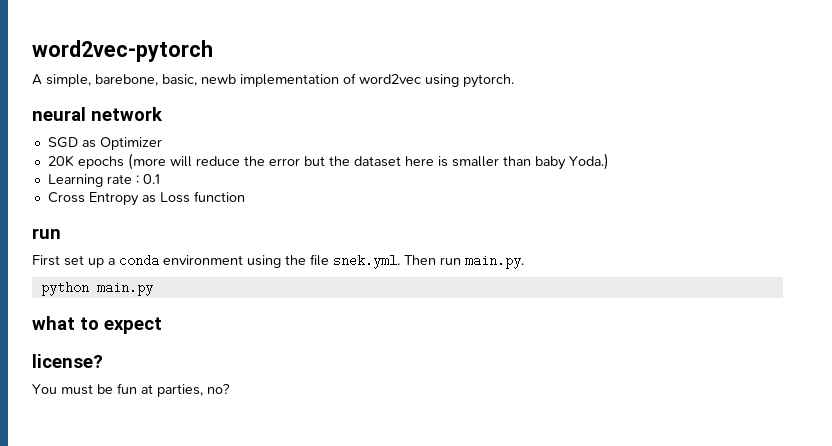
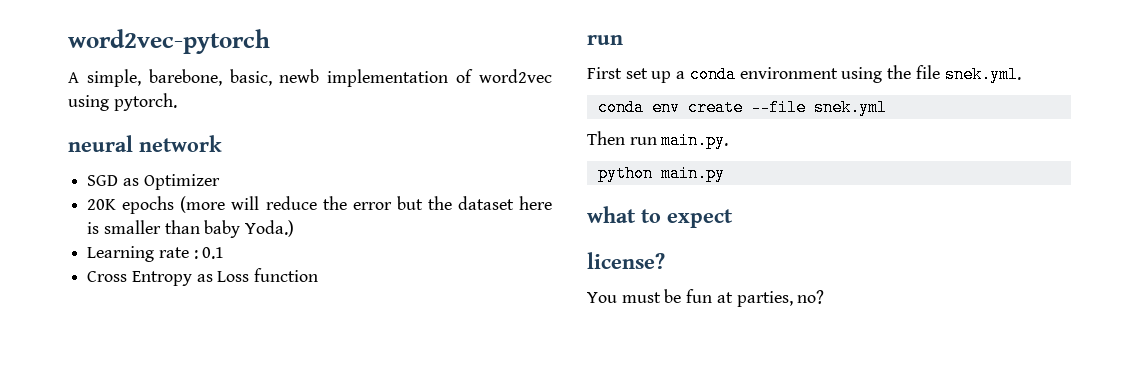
- First set up a conda environment using the file snek.yml. Then run main.py.
+ First set up a conda environment using the file snek.yml.
+ conda env create --file snek.yml
+ Then run main.py.

